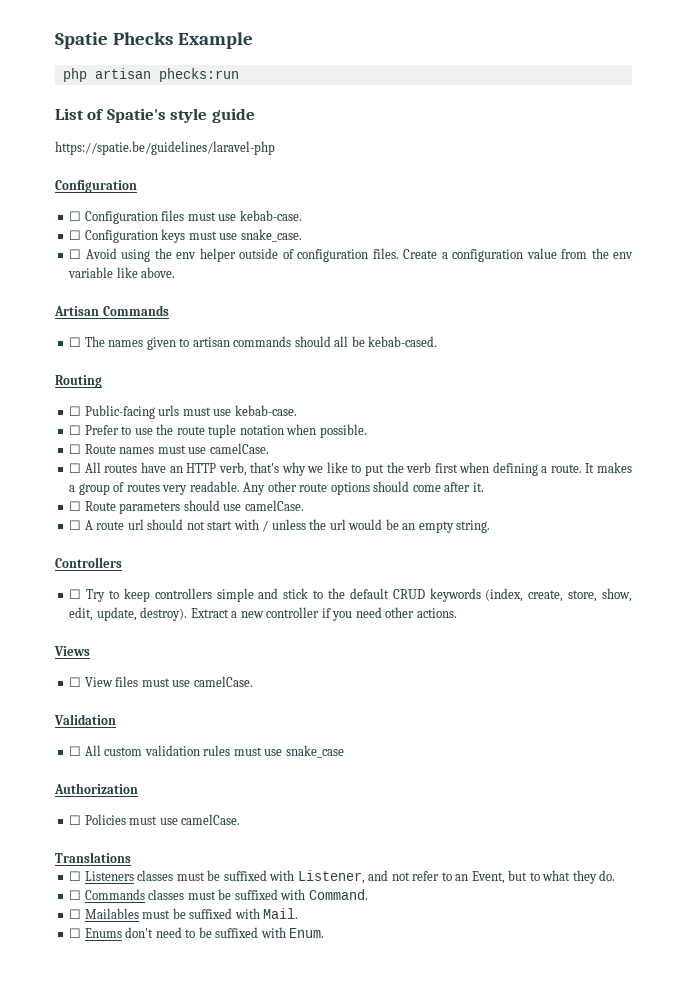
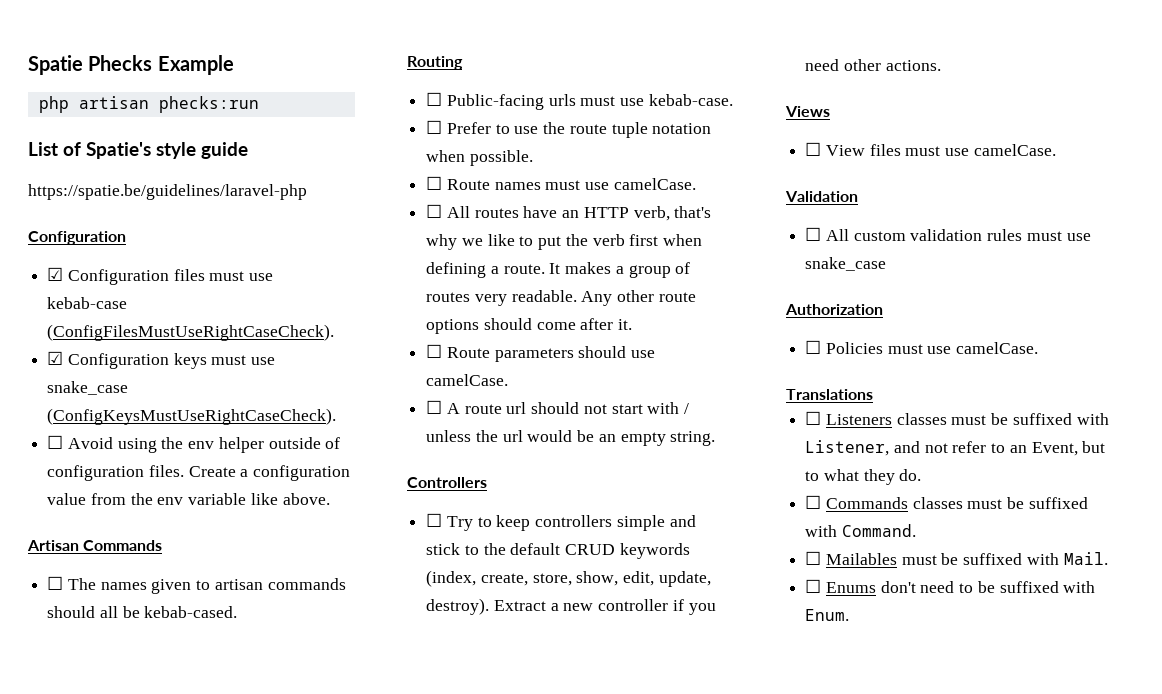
- ☐ Configuration files must use kebab-case.
- ☐ Configuration keys must use snake_case.
+ ☑ Configuration files must use kebab-case (ConfigFilesMustUseRightCaseCheck).
+ ☑ Configuration keys must use snake_case (ConfigKeysMustUseRightCaseCheck).

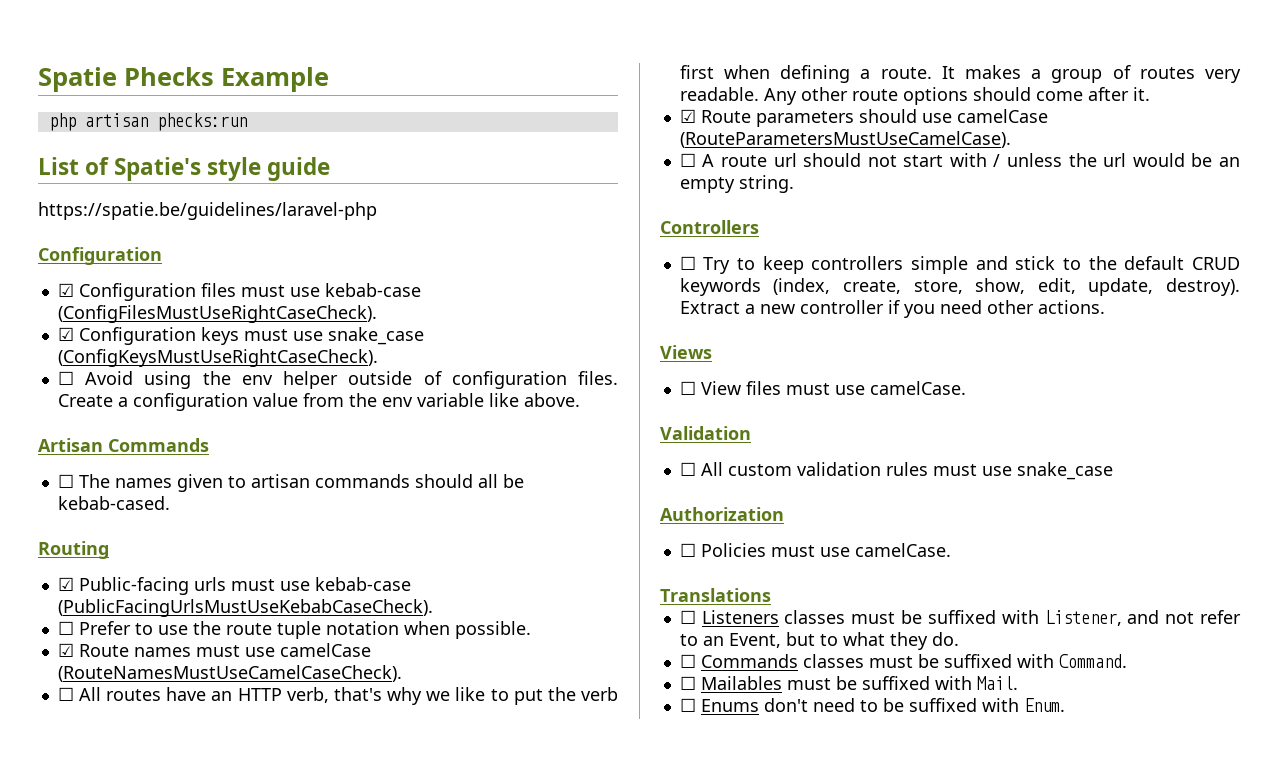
- ☐ Public-facing urls must use kebab-case.
+ ☑ Public-facing urls must use kebab-case (PublicFacingUrlsMustUseKebabCaseCheck).
- ☐ Route names must use camelCase.
+ ☑ Route names must use camelCase (RouteNamesMustUseCamelCaseCheck).
- ☐ Route parameters should use camelCase.
+ ☑ Route parameters should use camelCase (RouteParametersMustUseCamelCase).

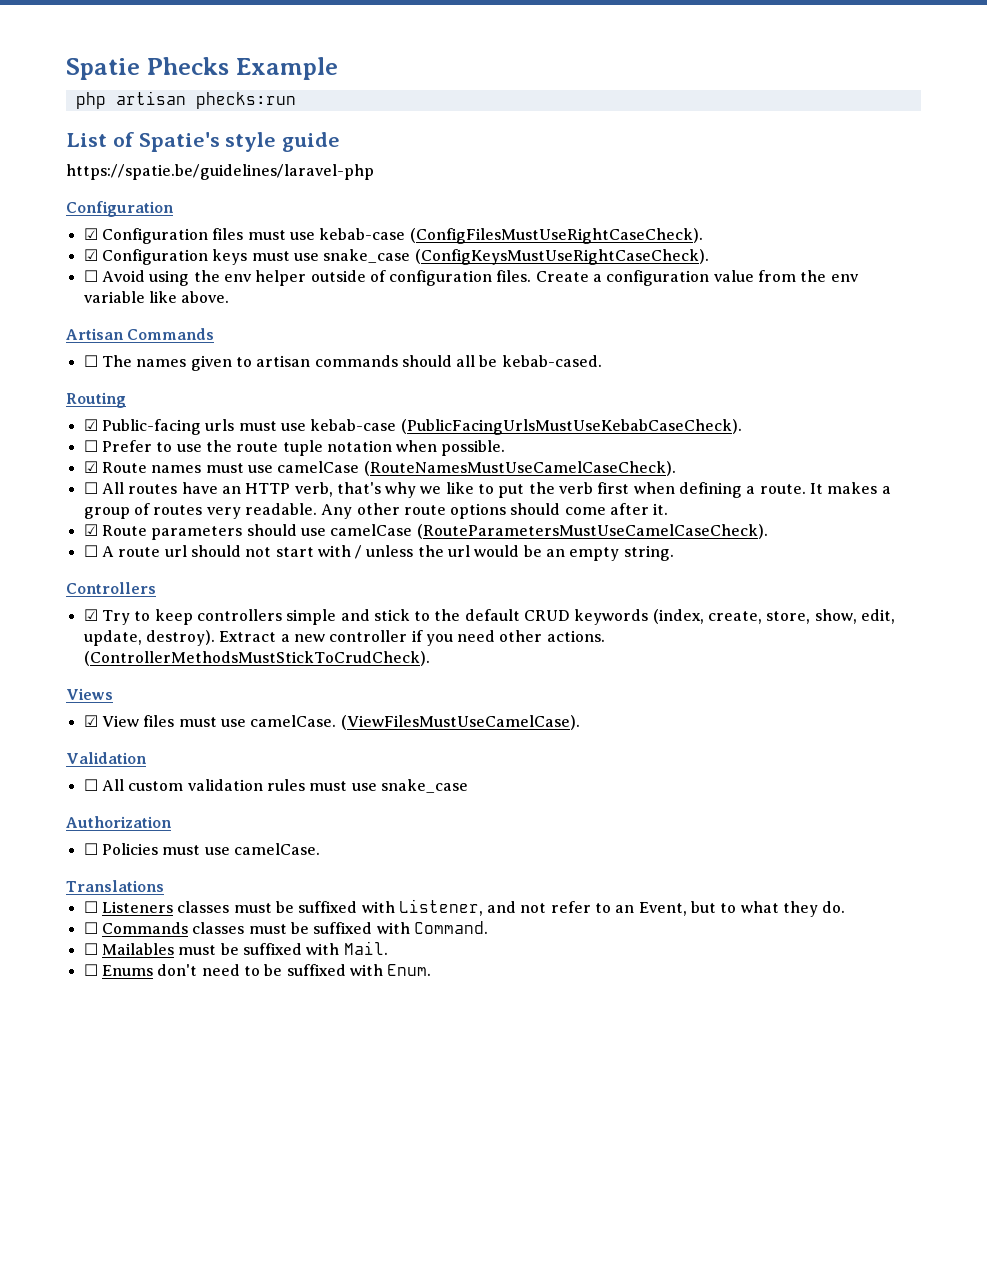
- ☑ Route parameters should use camelCase (RouteParametersMustUseCamelCase).
+ ☑ Route parameters should use camelCase (RouteParametersMustUseCamelCaseCheck).
- ☐ Try to keep controllers simple and stick to the default CRUD keywords (index, create, store, show, edit, update, destroy).
+ ☑ Try to keep controllers simple and stick to the default CRUD keywords (index, create, store, show, edit, update, destroy).
+ (ControllerMethodsMustStickToCrudCheck).
- ☐ View files must use camelCase.
+ ☑ View files must use camelCase. (ViewFilesMustUseCamelCase).

